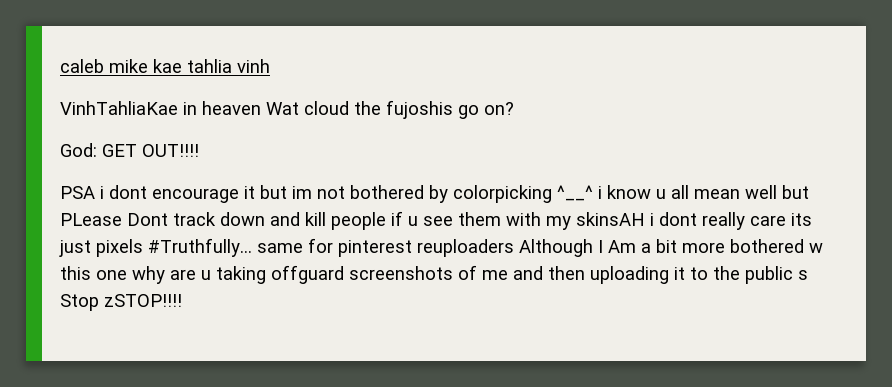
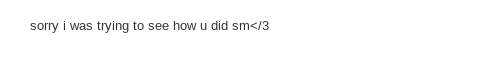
- caleb mike kae tahlia vinh
- VinhTahliaKae in heaven Wat cloud the fujoshis go on?
- God: GET OUT!!!!
- PSA i dont encourage it but im not bothered by colorpicking ^__^ i know u all mean well but PLease Dont track down and kill people if u see them with my skinsAH i dont really care its just pixels #Truthfully... same for pinterest reuploaders Although I Am a bit more bothered w this one why are u taking offguard screenshots of me and then uploading it to the public s Stop zSTOP!!!!
+ sorry i was trying to see how u did sm</3

